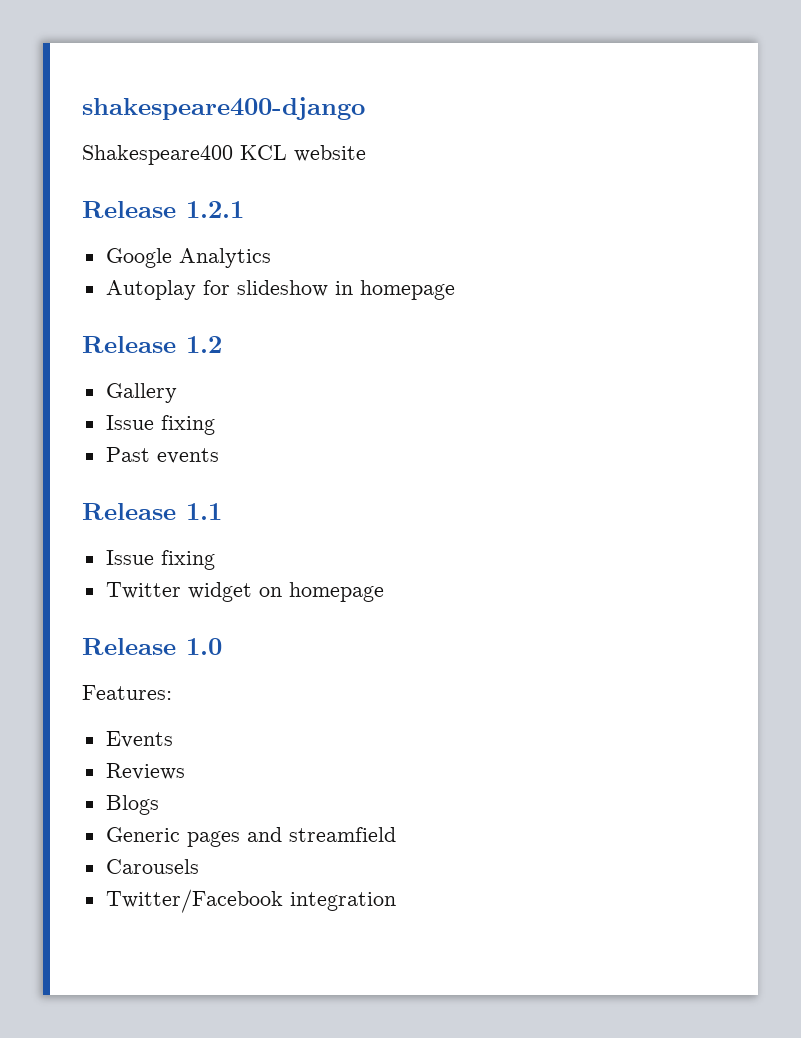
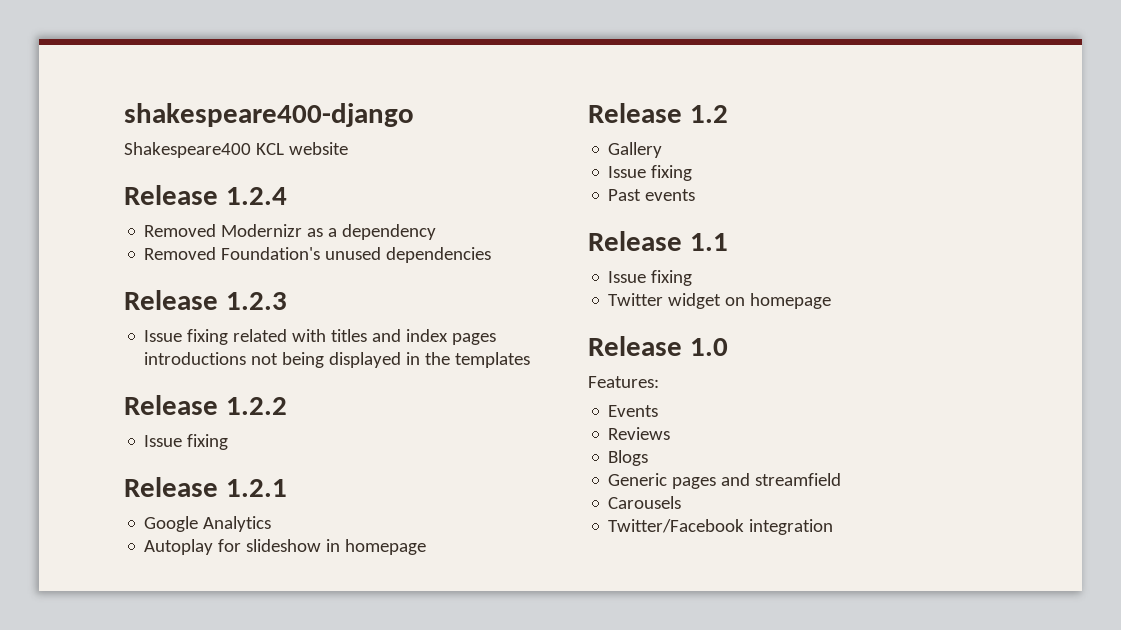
+ Release 1.2.4
+ Removed Modernizr as a dependency
+ Removed Foundation's unused dependencies
+ Release 1.2.3
+ Issue fixing related with titles and index pages introductions not being displayed in the templates
+ Release 1.2.2
+ Issue fixing

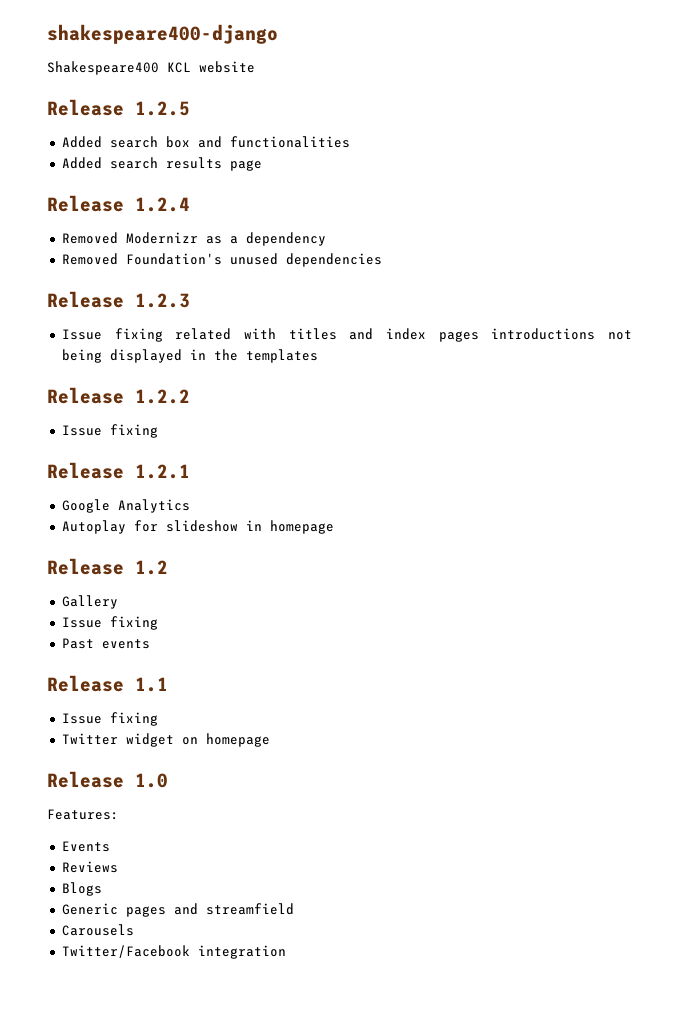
+ Release 1.2.5
+ Added search box and functionalities
+ Added search results page

